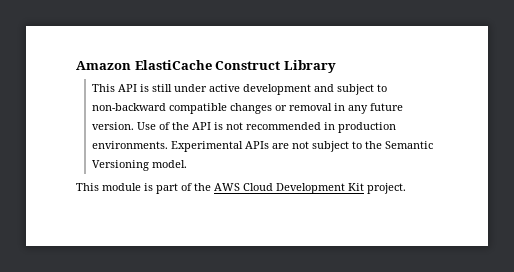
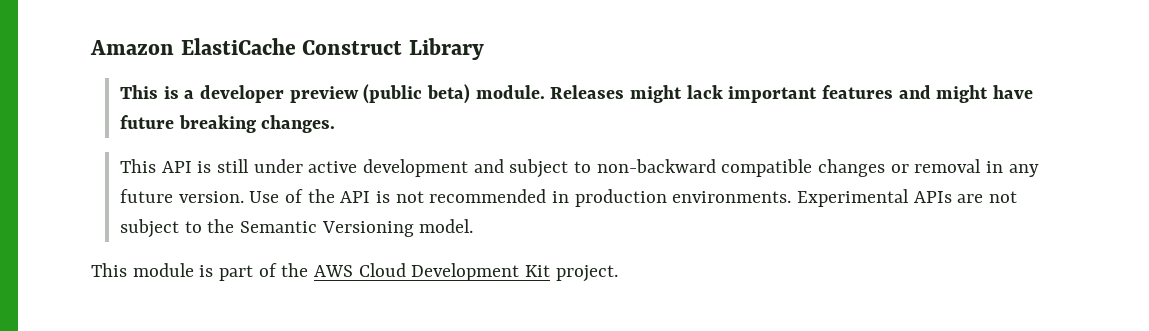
+ This is a developer preview (public beta) module. Releases might lack important features and might have future breaking changes.

